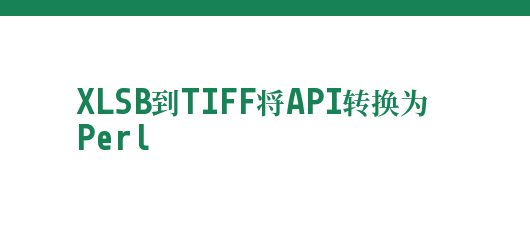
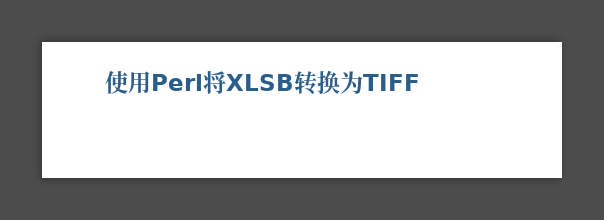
- XLSB到TIFF将API转换为Perl
+ 使用Perl将XLSB转换为TIFF

